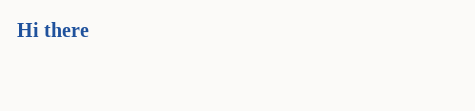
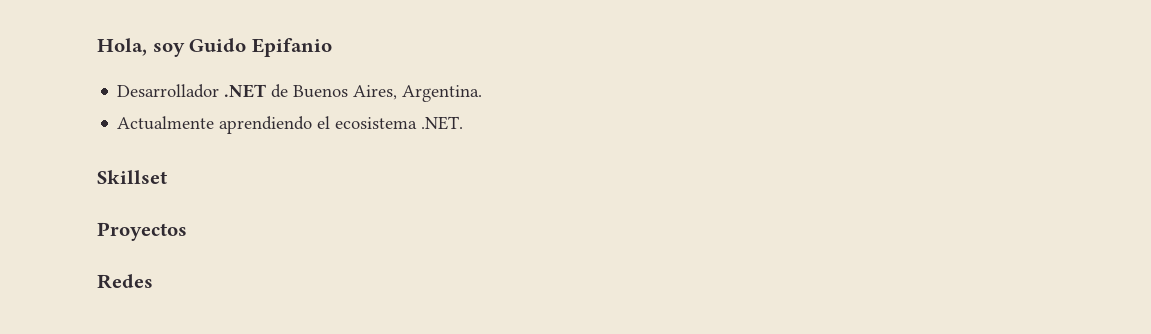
- Hi there
+ Hola, soy Guido Epifanio
+ Desarrollador .NET de Buenos Aires, Argentina.
+ Actualmente aprendiendo el ecosistema .NET.
+ Skillset
+ Proyectos
+ Redes

